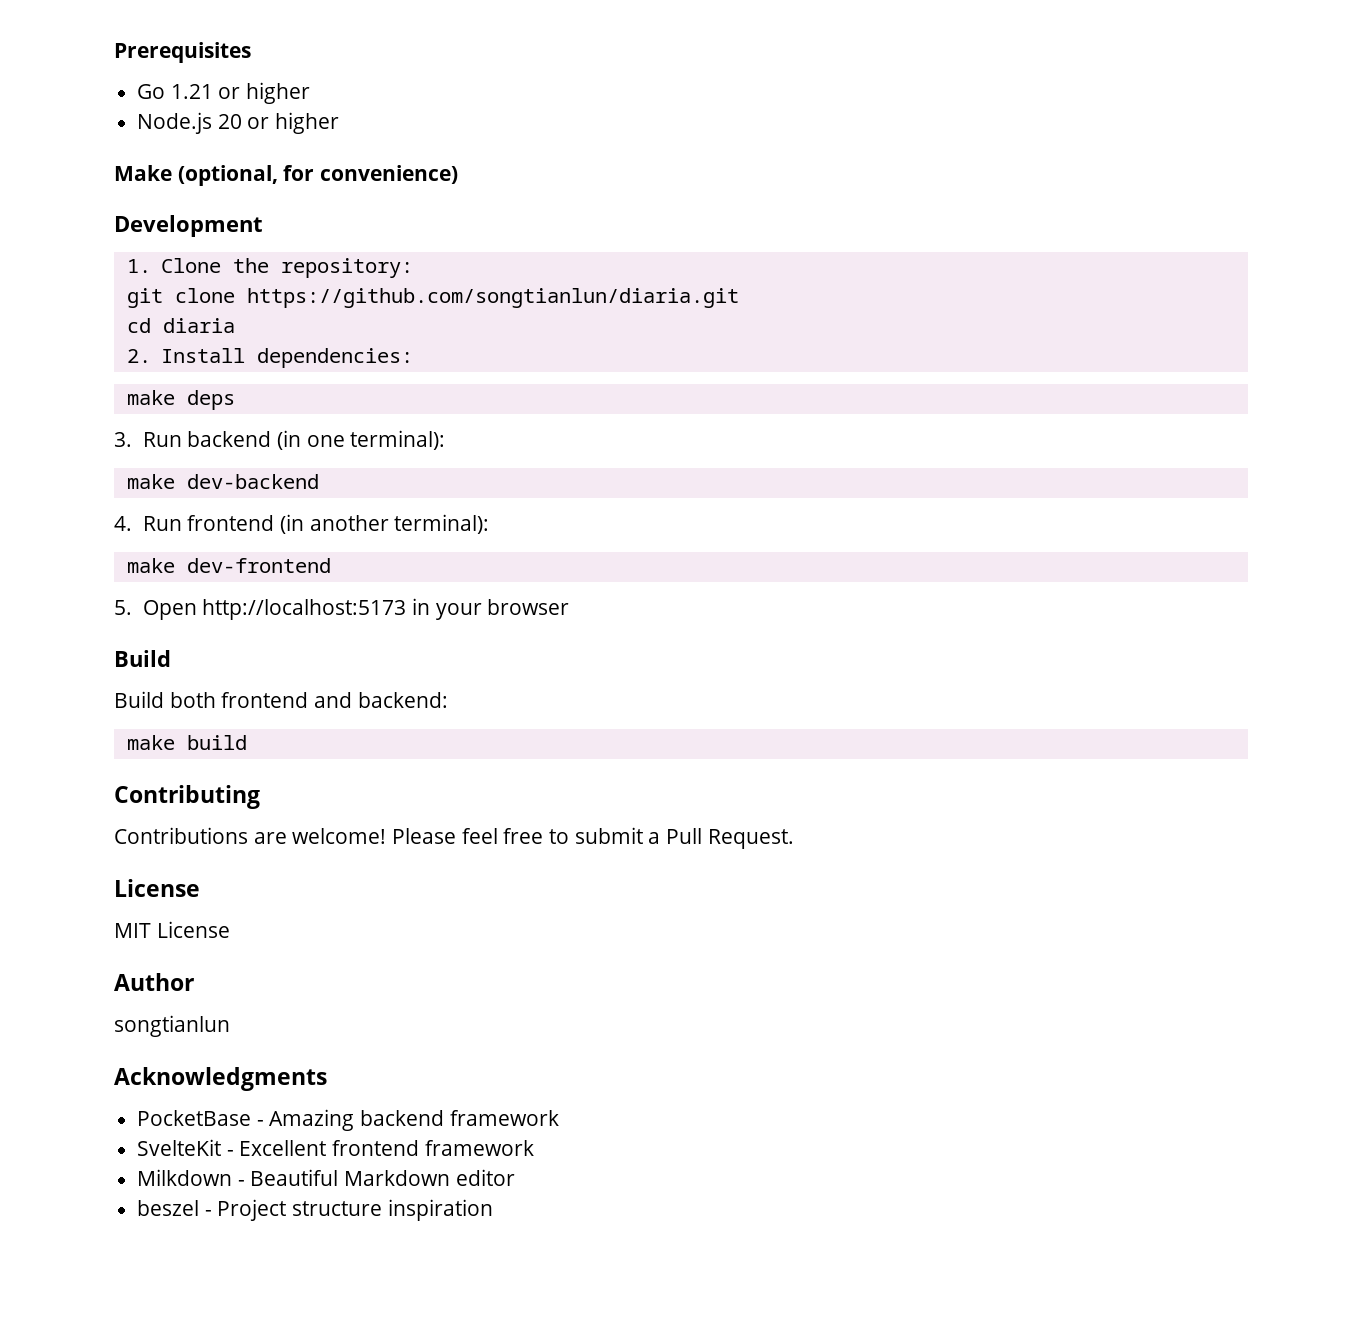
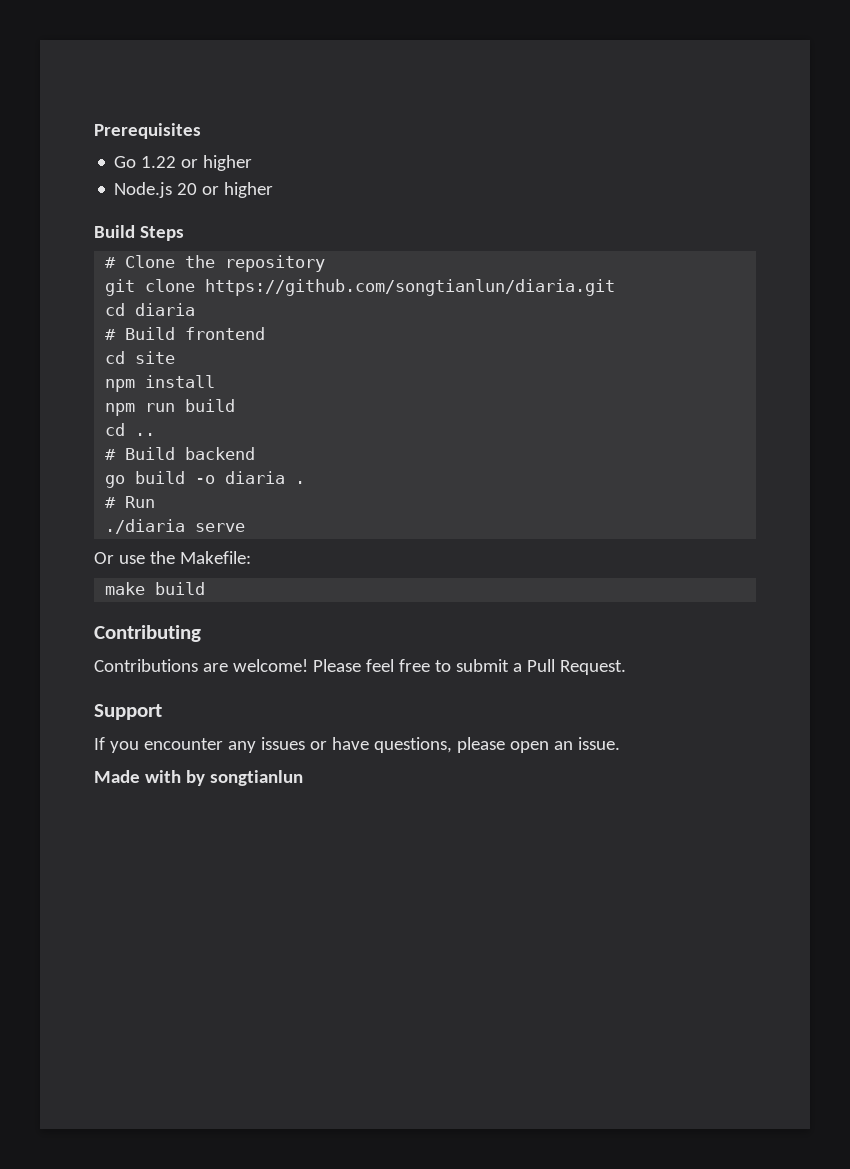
- Go 1.21 or higher
+ Go 1.22 or higher
- Make (optional, for convenience)
- Development
- 1. Clone the repository:
+ Build Steps
+ # Clone the repository
- 2. Install dependencies:
- make deps
- 3. Run backend (in one terminal):
- make dev-backend
- 4. Run frontend (in another terminal):
- make dev-frontend
- 5. Open http://localhost:5173 in your browser
- Build
- Build both frontend and backend:
+ # Build frontend
+ cd site
+ npm install
+ npm run build
+ cd ..
+ # Build backend
+ go build -o diaria .
+ # Run
+ ./diaria serve
+ Or use the Makefile:
  Please feel free to submit a Pull Request.
- License
- MIT License
- Author
- songtianlun
- Acknowledgments
- PocketBase - Amazing backend framework
- SvelteKit - Excellent frontend framework
- Milkdown - Beautiful Markdown editor
- beszel - Project structure inspiration
+ Support
+ If you encounter any issues or have questions, please open an issue.
+ Made with by songtianlun

